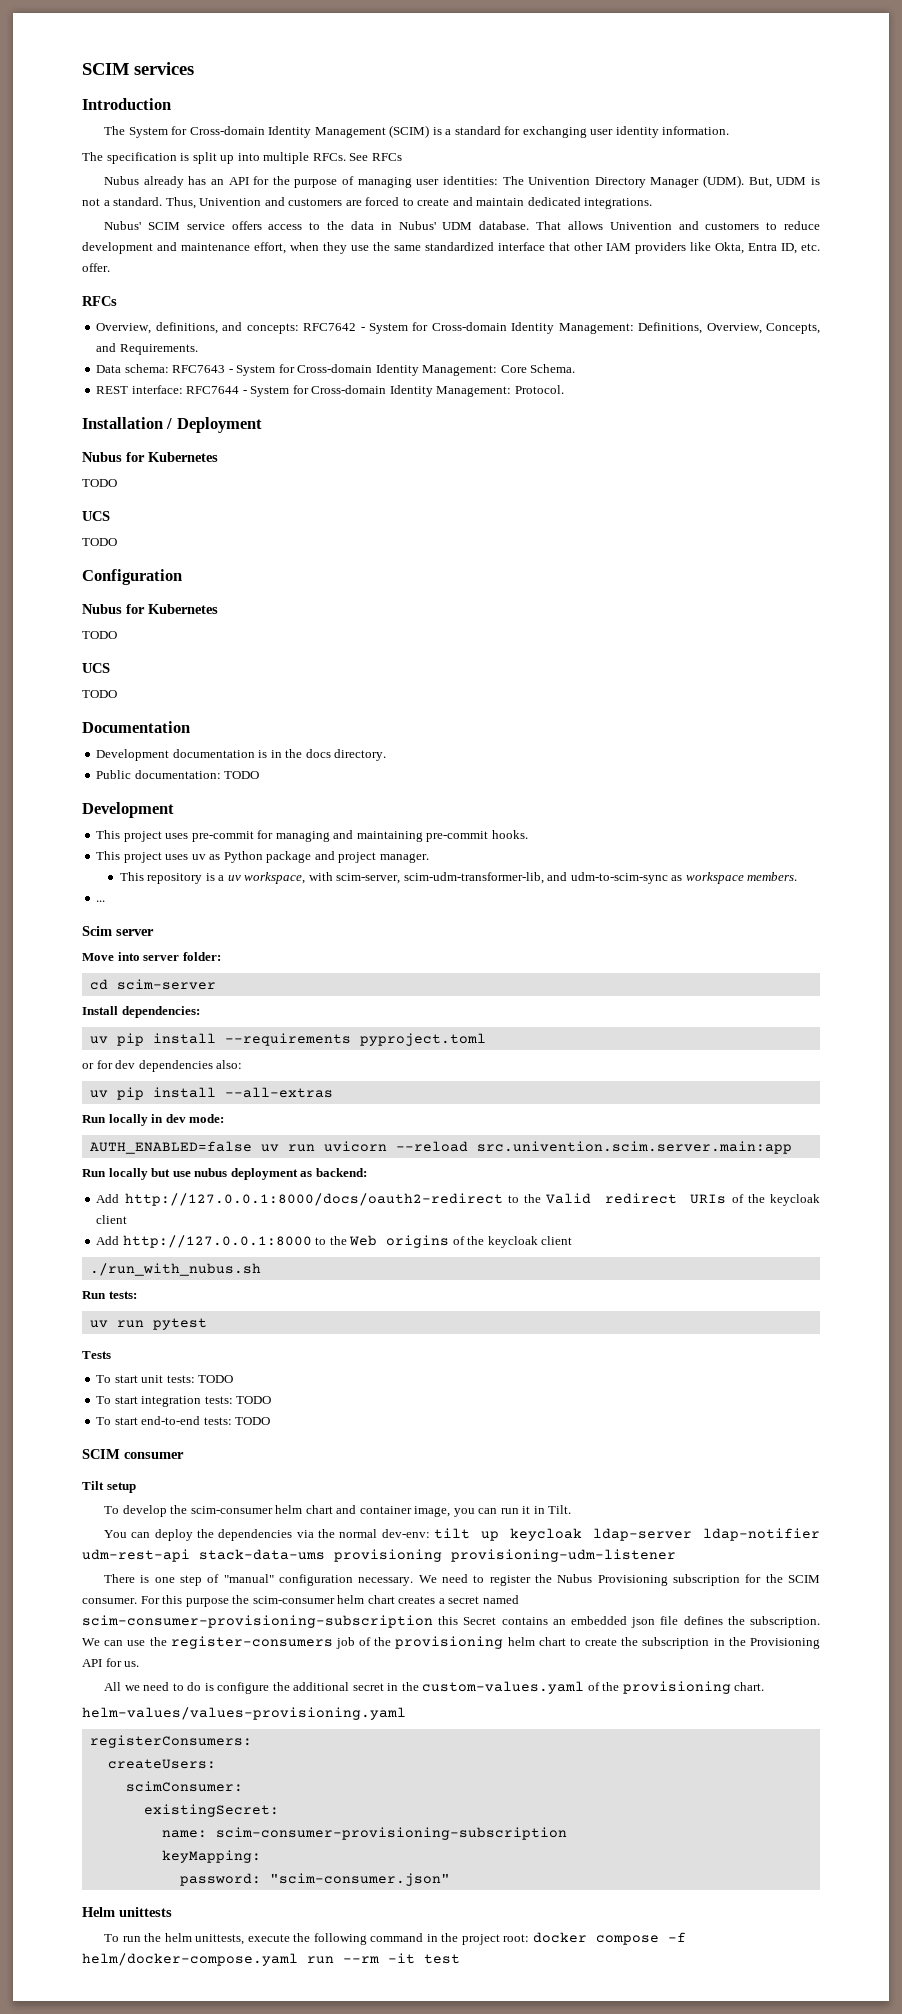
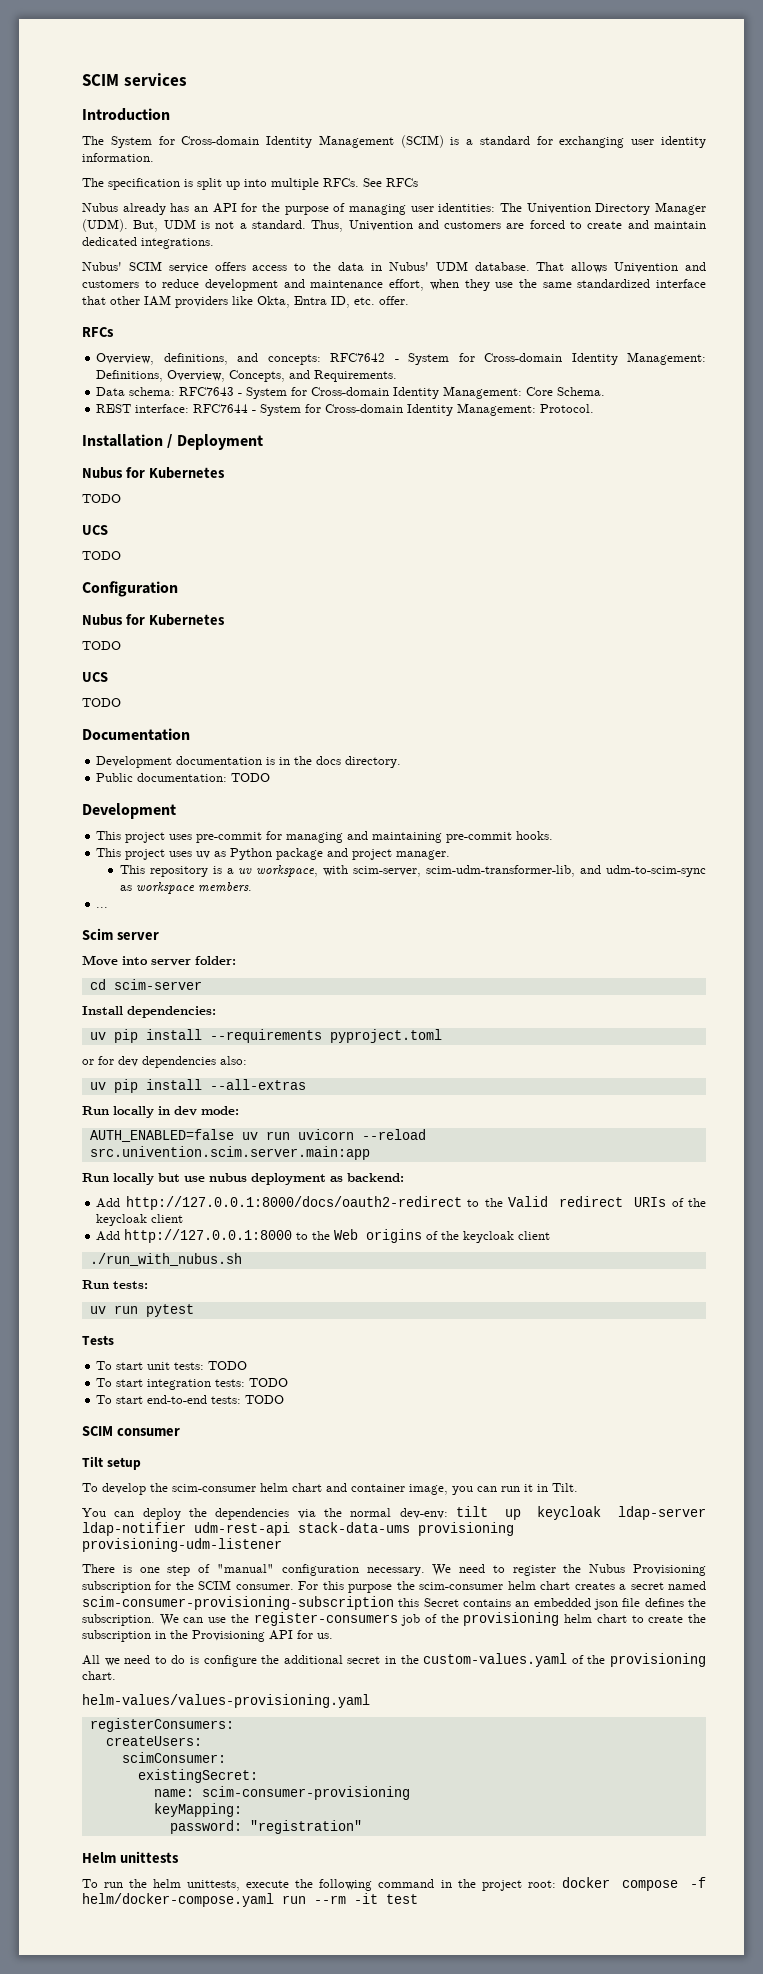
- name: scim-consumer-provisioning-subscription
+ name: scim-consumer-provisioning
- password: "scim-consumer.json"
+ password: "registration"

